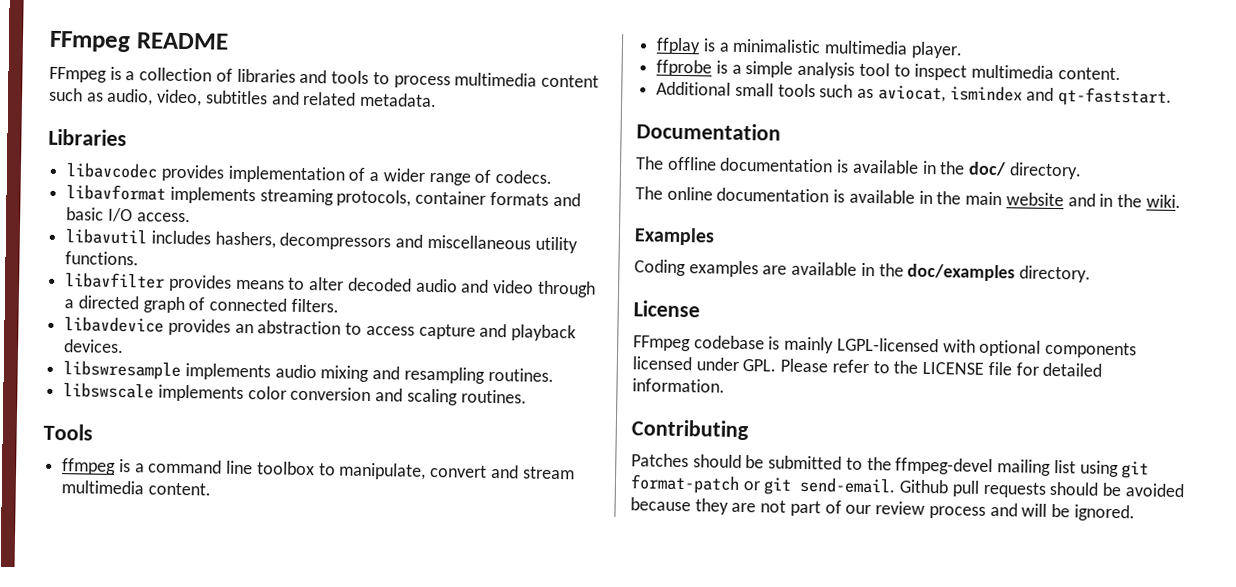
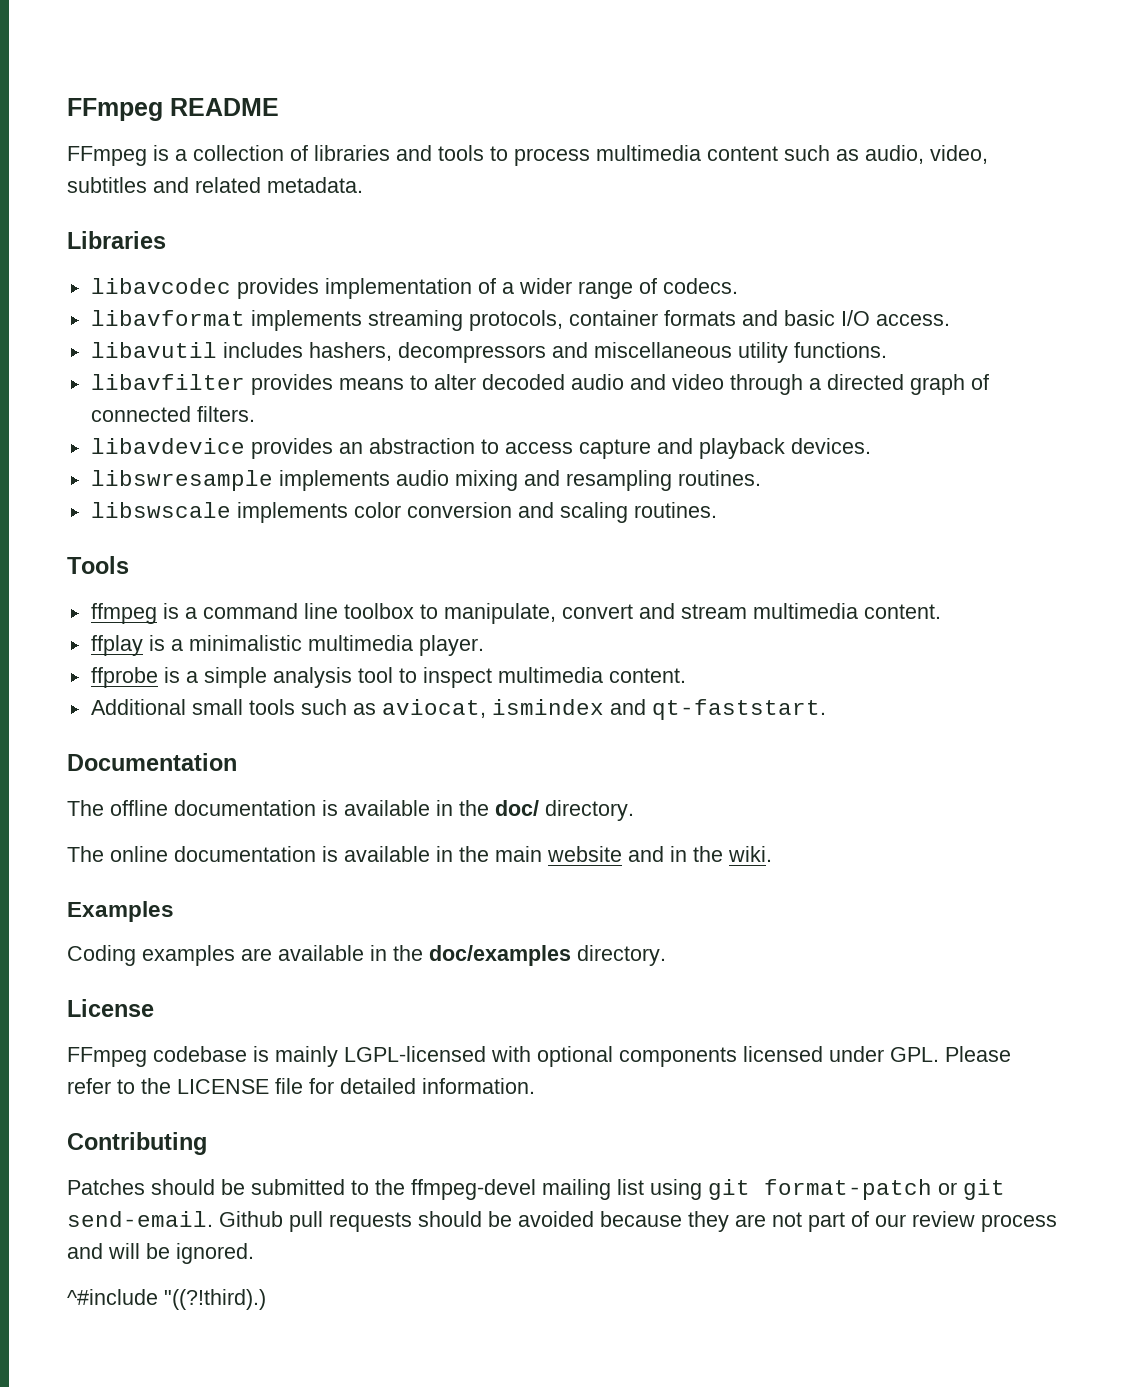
+ ^#include "((?!third).)

